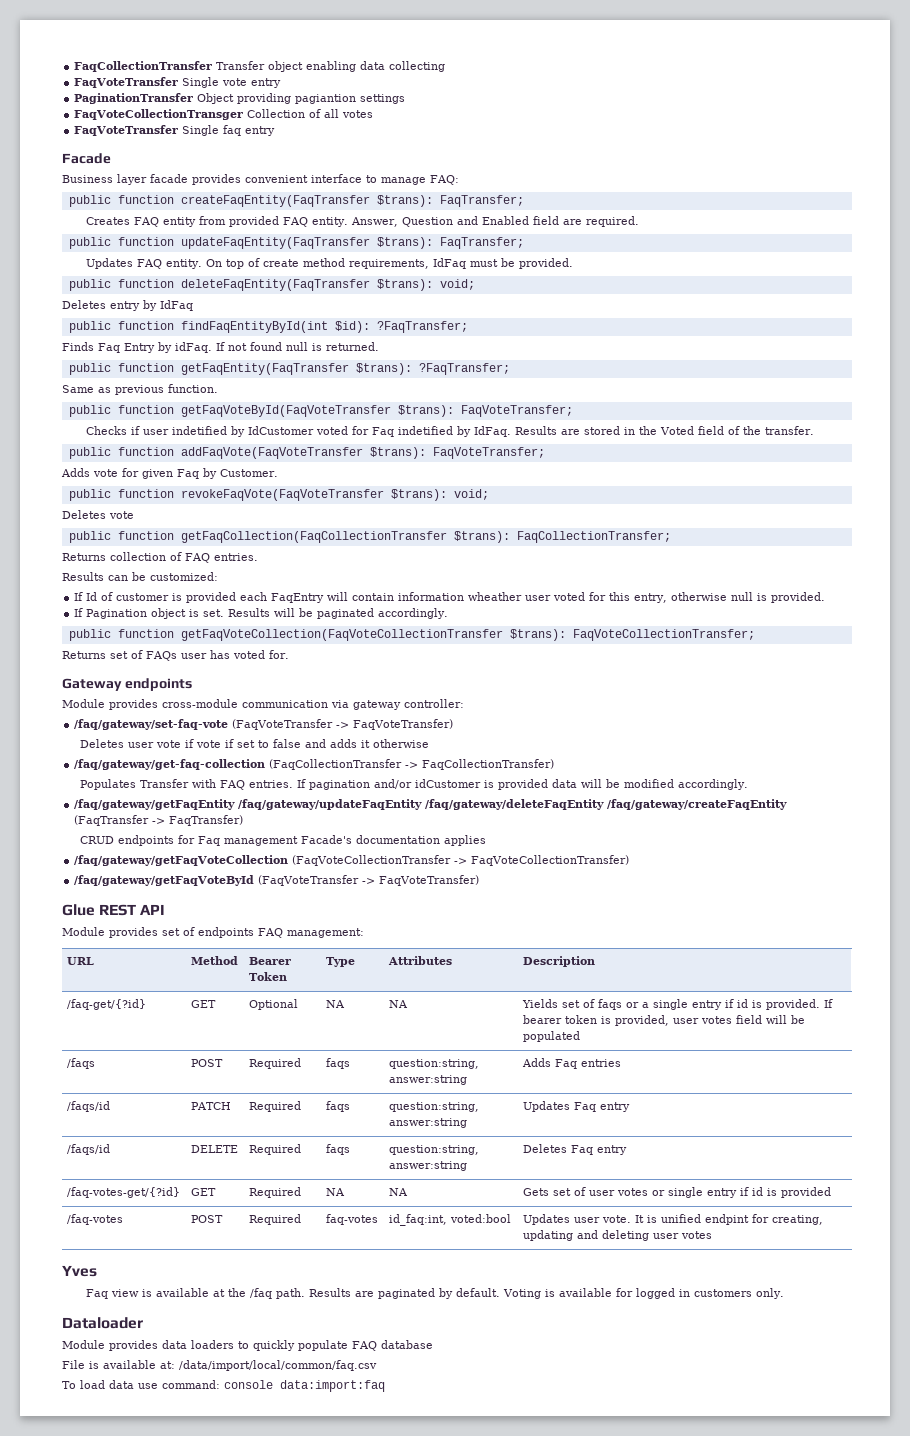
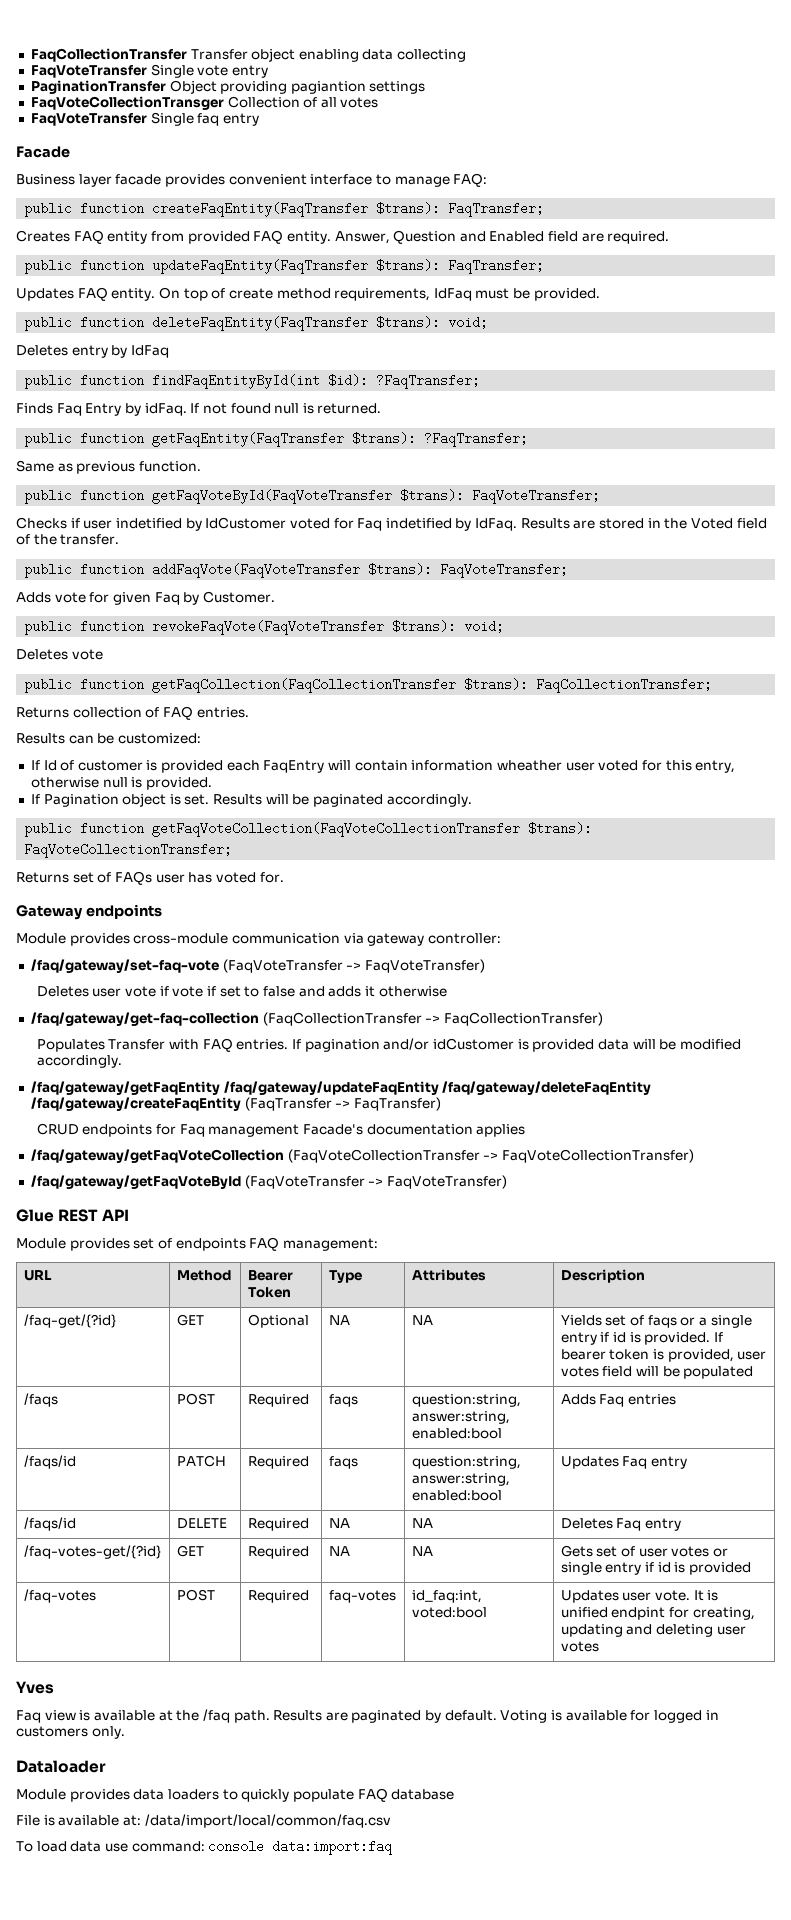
- /faqs | POST | Required | faqs | question:string, answer:string | Adds Faq entries
+ /faqs | POST | Required | faqs | question:string, answer:string, enabled:bool | Adds Faq entries
- /faqs/id | PATCH | Required | faqs | question:string, answer:string | Updates Faq entry
+ /faqs/id | PATCH | Required | faqs | question:string, answer:string, enabled:bool | Updates Faq entry
- /faqs/id | DELETE | Required | faqs | question:string, answer:string | Deletes Faq entry
+ /faqs/id | DELETE | Required | NA | NA | Deletes Faq entry

